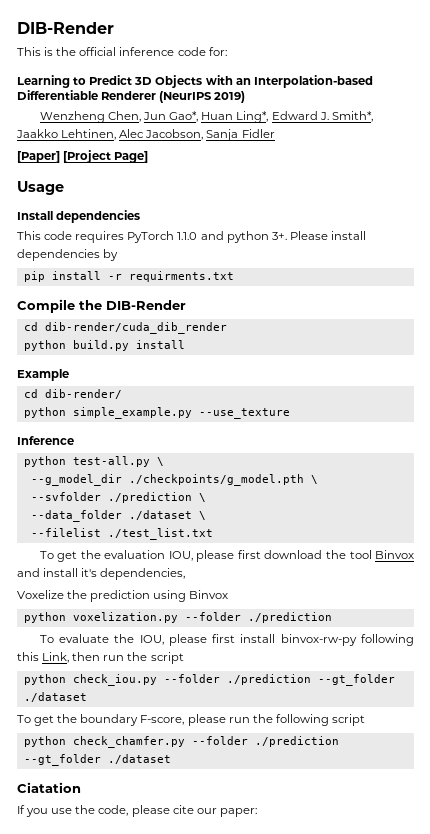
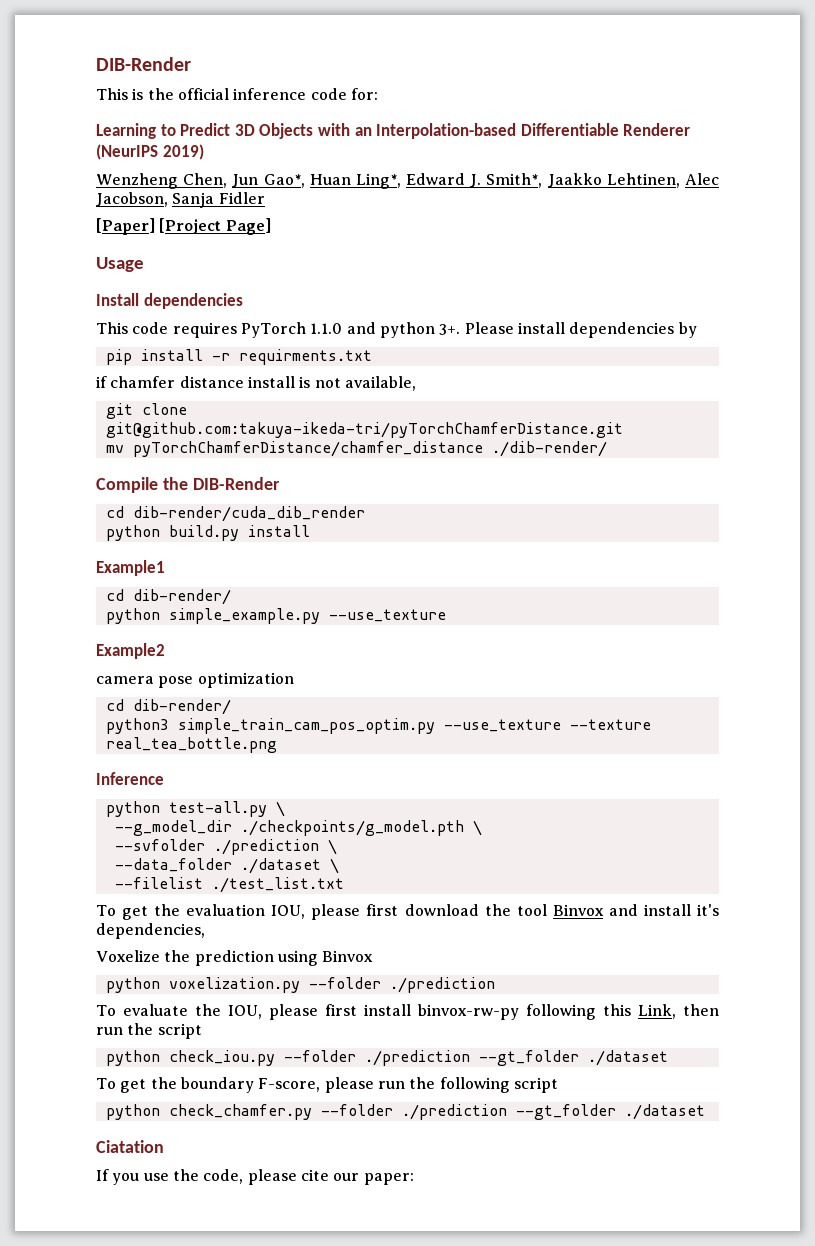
+ if chamfer distance install is not available,
+ git clone git@github.com:takuya-ikeda-tri/pyTorchChamferDistance.git
+ mv pyTorchChamferDistance/chamfer_distance ./dib-render/
- Example
+ Example1
+ Example2
+ camera pose optimization
+ cd dib-render/
+ python3 simple_train_cam_pos_optim.py --use_texture --texture real_tea_bottle.png

